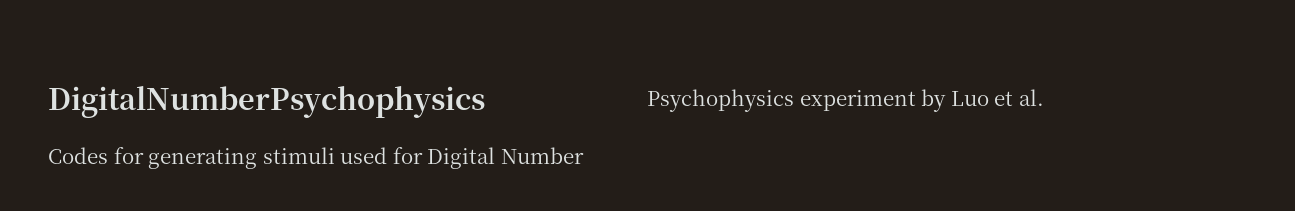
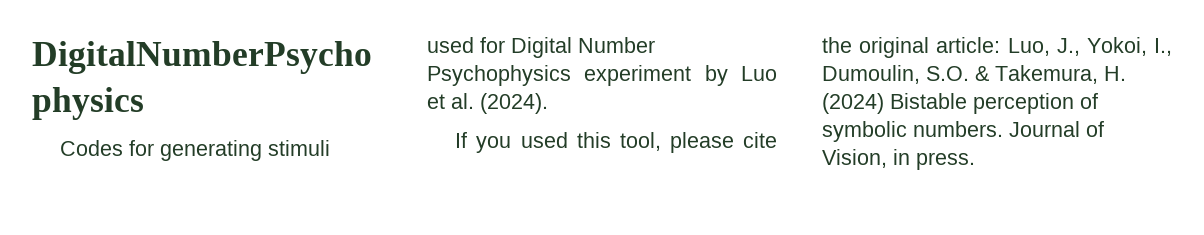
- Codes for generating stimuli used for Digital Number Psychophysics experiment by Luo et al.
+ Codes for generating stimuli used for Digital Number Psychophysics experiment by Luo et al. (2024).
+ If you used this tool, please cite the original article: Luo, J., Yokoi, I., Dumoulin, S.O. & Takemura, H. (2024) Bistable perception of symbolic numbers. Journal of Vision, in press.

